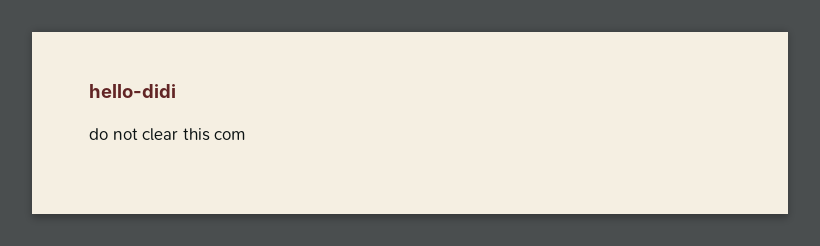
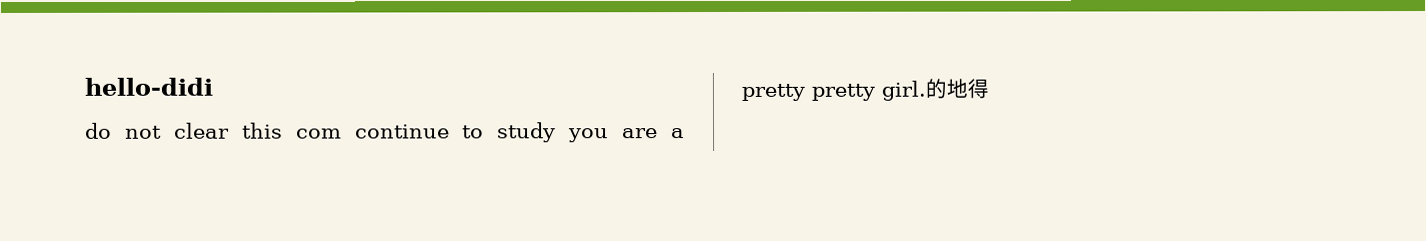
- do not clear this com
+ do not clear this com continue to study you are a pretty pretty girl.的地得

